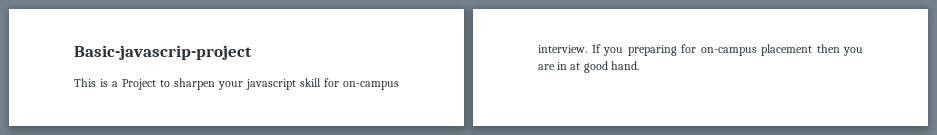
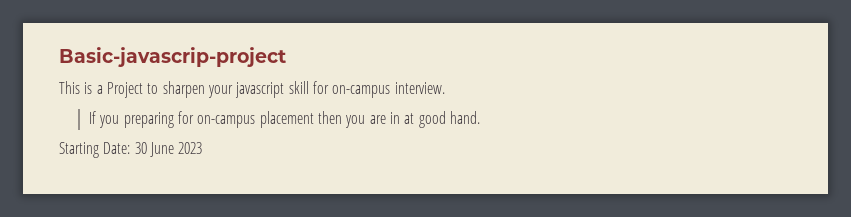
- This is a Project to sharpen your javascript skill for on-campus interview. If you preparing for on-campus placement then you are in at good hand.
+ This is a Project to sharpen your javascript skill for on-campus interview.
+ If you preparing for on-campus placement then you are in at good hand.
+ Starting Date: 30 June 2023

